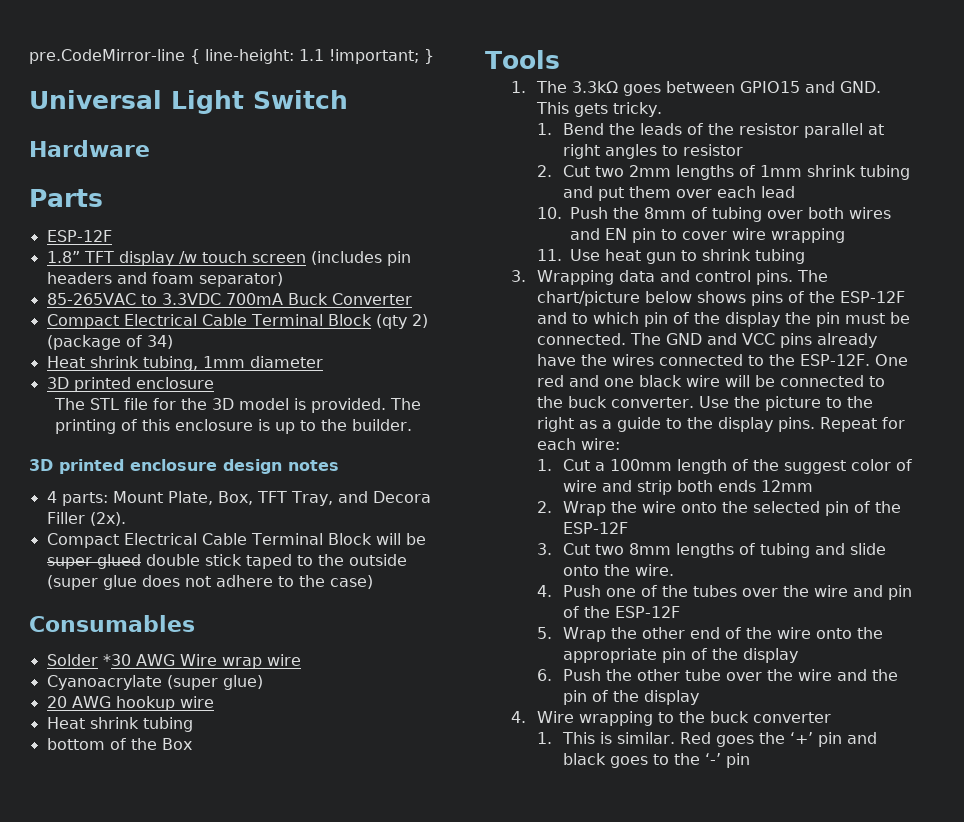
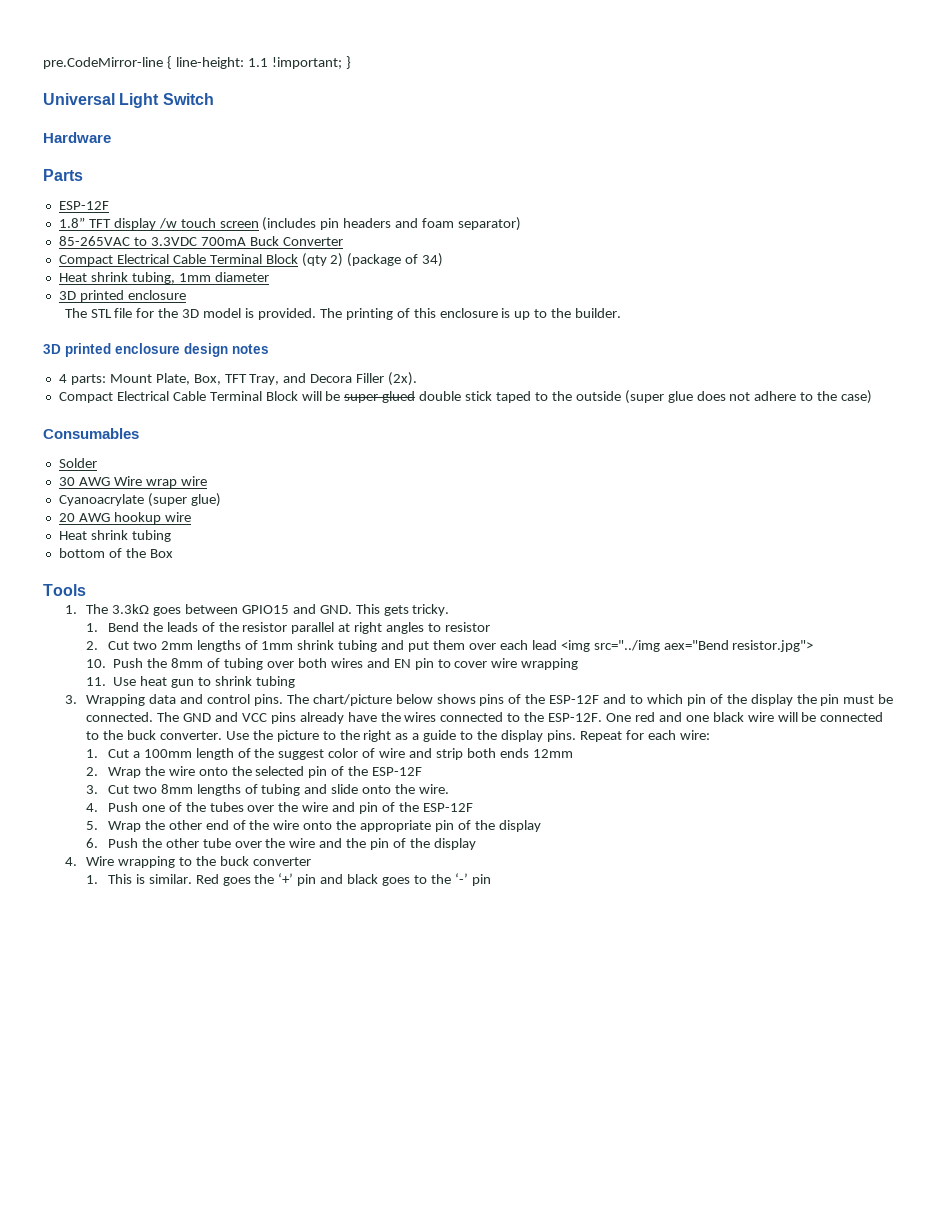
- Solder *30 AWG Wire wrap wire
+ Solder
+ 30 AWG Wire wrap wire
- 2. Cut two 2mm lengths of 1mm shrink tubing and put them over each lead
+ 2. Cut two 2mm lengths of 1mm shrink tubing and put them over each lead <img src="../img aex="Bend resistor.jpg">

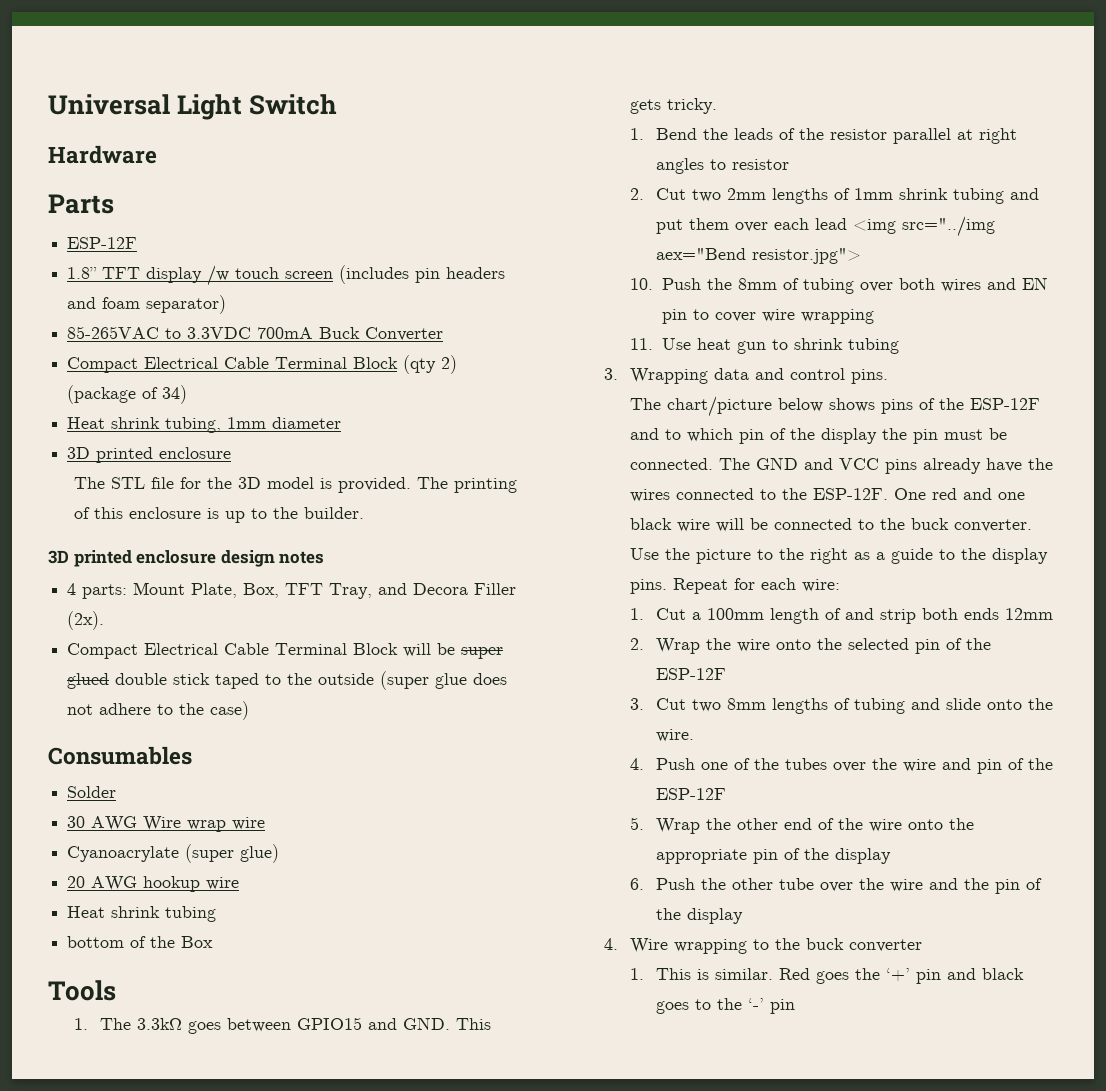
- pre.CodeMirror-line { line-height: 1.1 !important; }
- 3. Wrapping data and control pins. The chart/picture below shows pins of the ESP-12F and to which pin of the display the pin must be connected.
+ 3. Wrapping data and control pins.
+ The chart/picture below shows pins of the ESP-12F and to which pin of the display the pin must be connected.
- 1. Cut a 100mm length of the suggest color of wire and strip both ends 12mm
+ 1. Cut a 100mm length of and strip both ends 12mm

